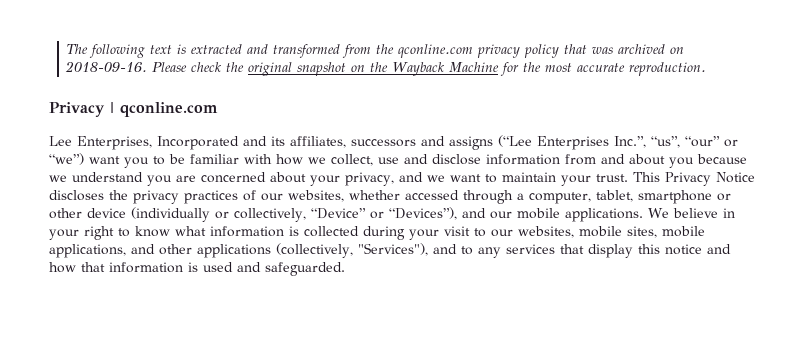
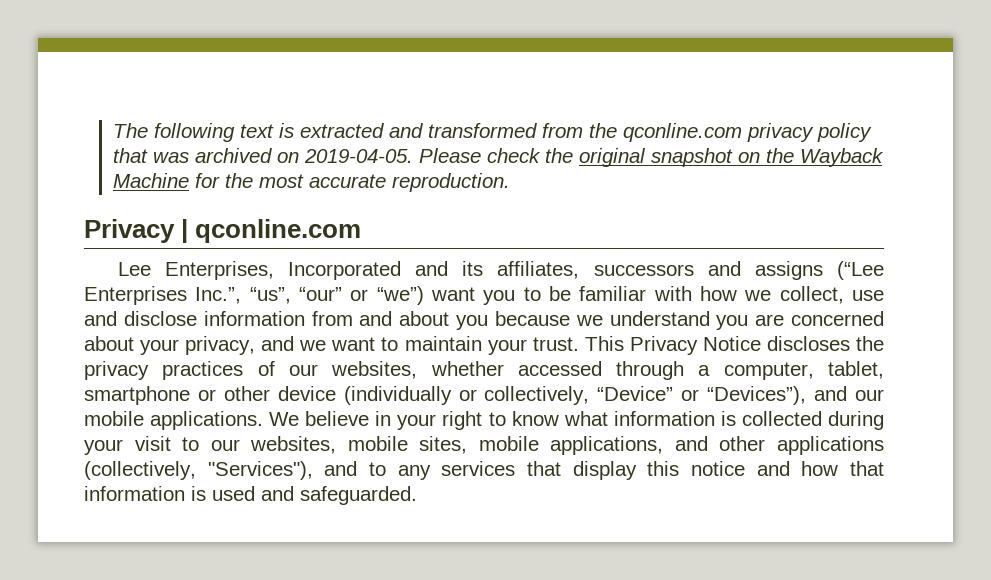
- The following text is extracted and transformed from the qconline.com privacy policy that was archived on 2018-09-16.
+ The following text is extracted and transformed from the qconline.com privacy policy that was archived on 2019-04-05.

